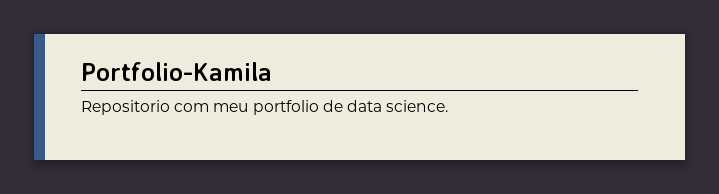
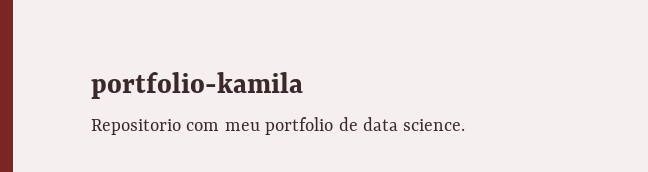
- Portfolio-Kamila
+ portfolio-kamila

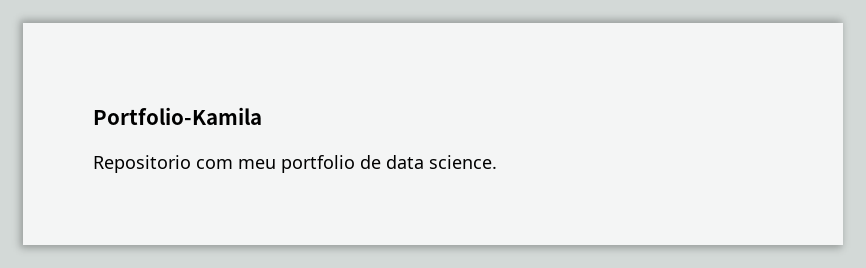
- portfolio-kamila
+ Portfolio-Kamila

